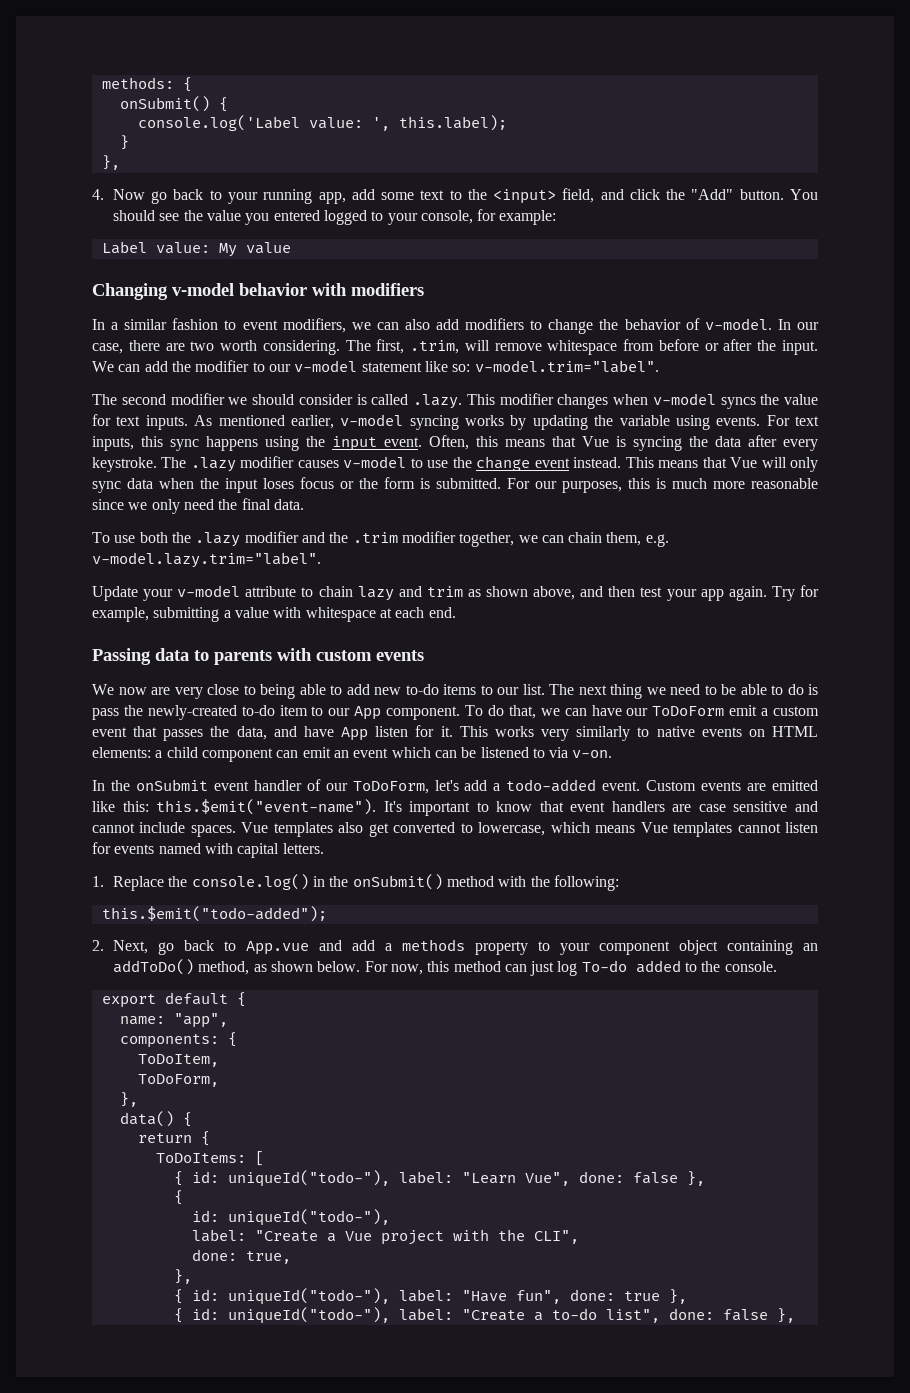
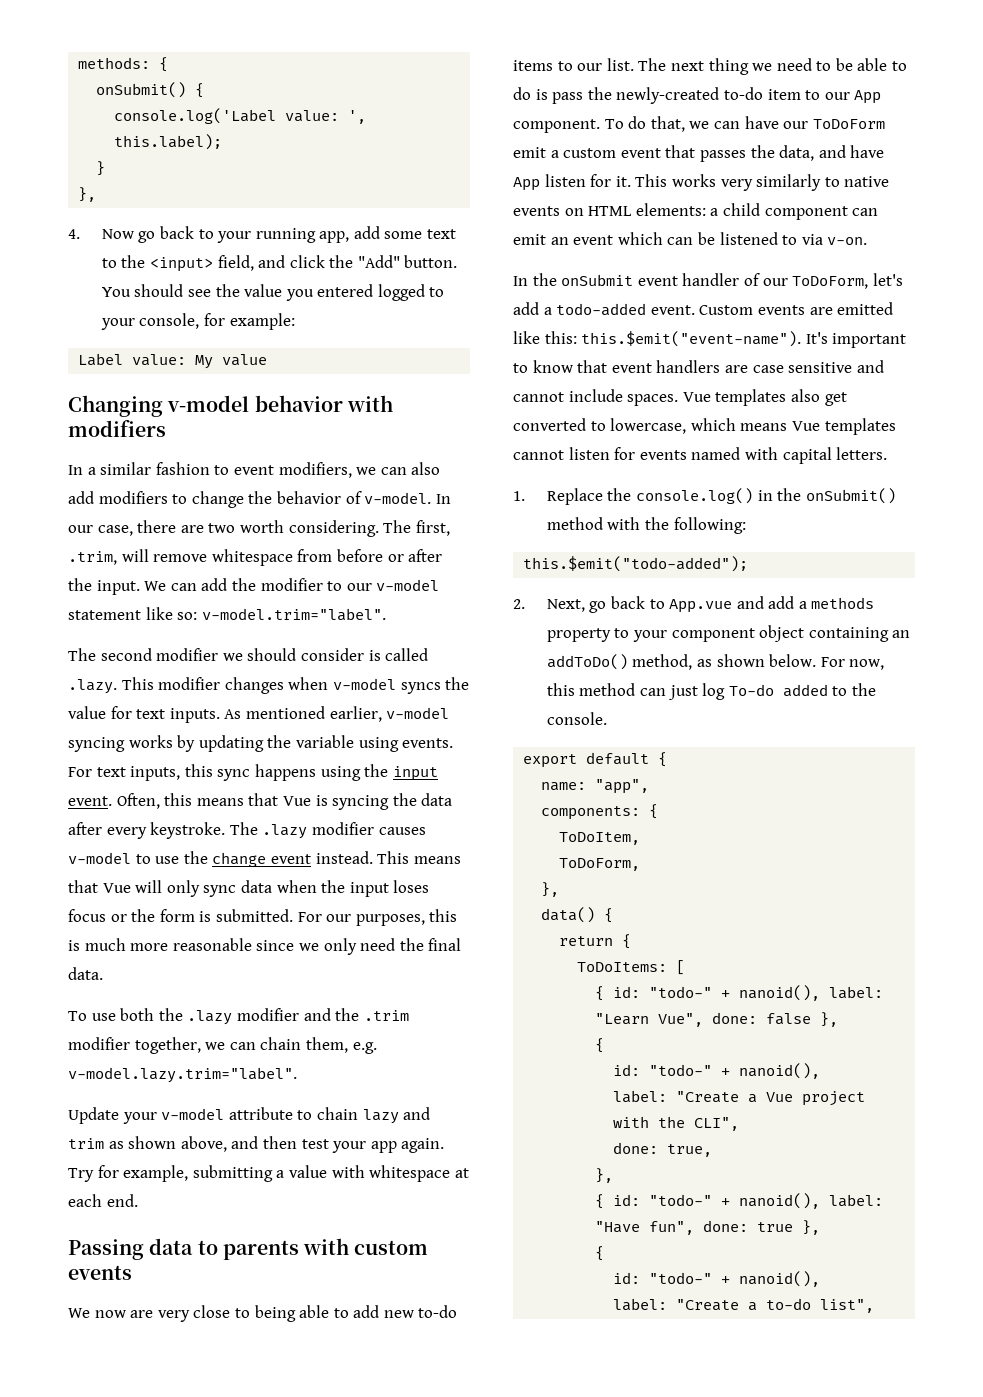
- { id: uniqueId("todo-"), label: "Learn Vue", done: false },
+ { id: "todo-" + nanoid(), label: "Learn Vue", done: false },
  {
- id: uniqueId("todo-"),
+ id: "todo-" + nanoid(),
- { id: uniqueId("todo-"), label: "Have fun", done: true },
- { id: uniqueId("todo-"), label: "Create a to-do list", done: false },
+ { id: "todo-" + nanoid(), label: "Have fun", done: true },
+ {
+ id: "todo-" + nanoid(),
+ label: "Create a to-do list",

